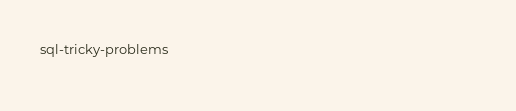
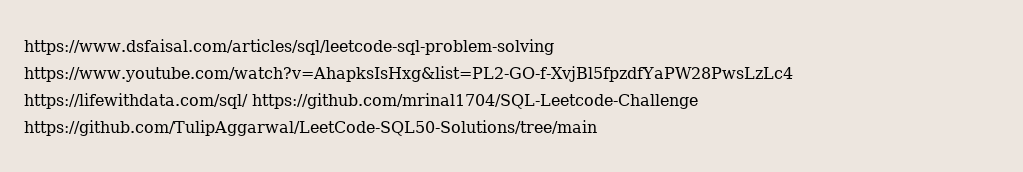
- sql-tricky-problems
+ https://www.dsfaisal.com/articles/sql/leetcode-sql-problem-solving https://www.youtube.com/watch?v=AhapksIsHxg&list=PL2-GO-f-XvjBl5fpzdfYaPW28PwsLzLc4 https://lifewithdata.com/sql/ https://github.com/mrinal1704/SQL-Leetcode-Challenge https://github.com/TulipAggarwal/LeetCode-SQL50-Solutions/tree/main

